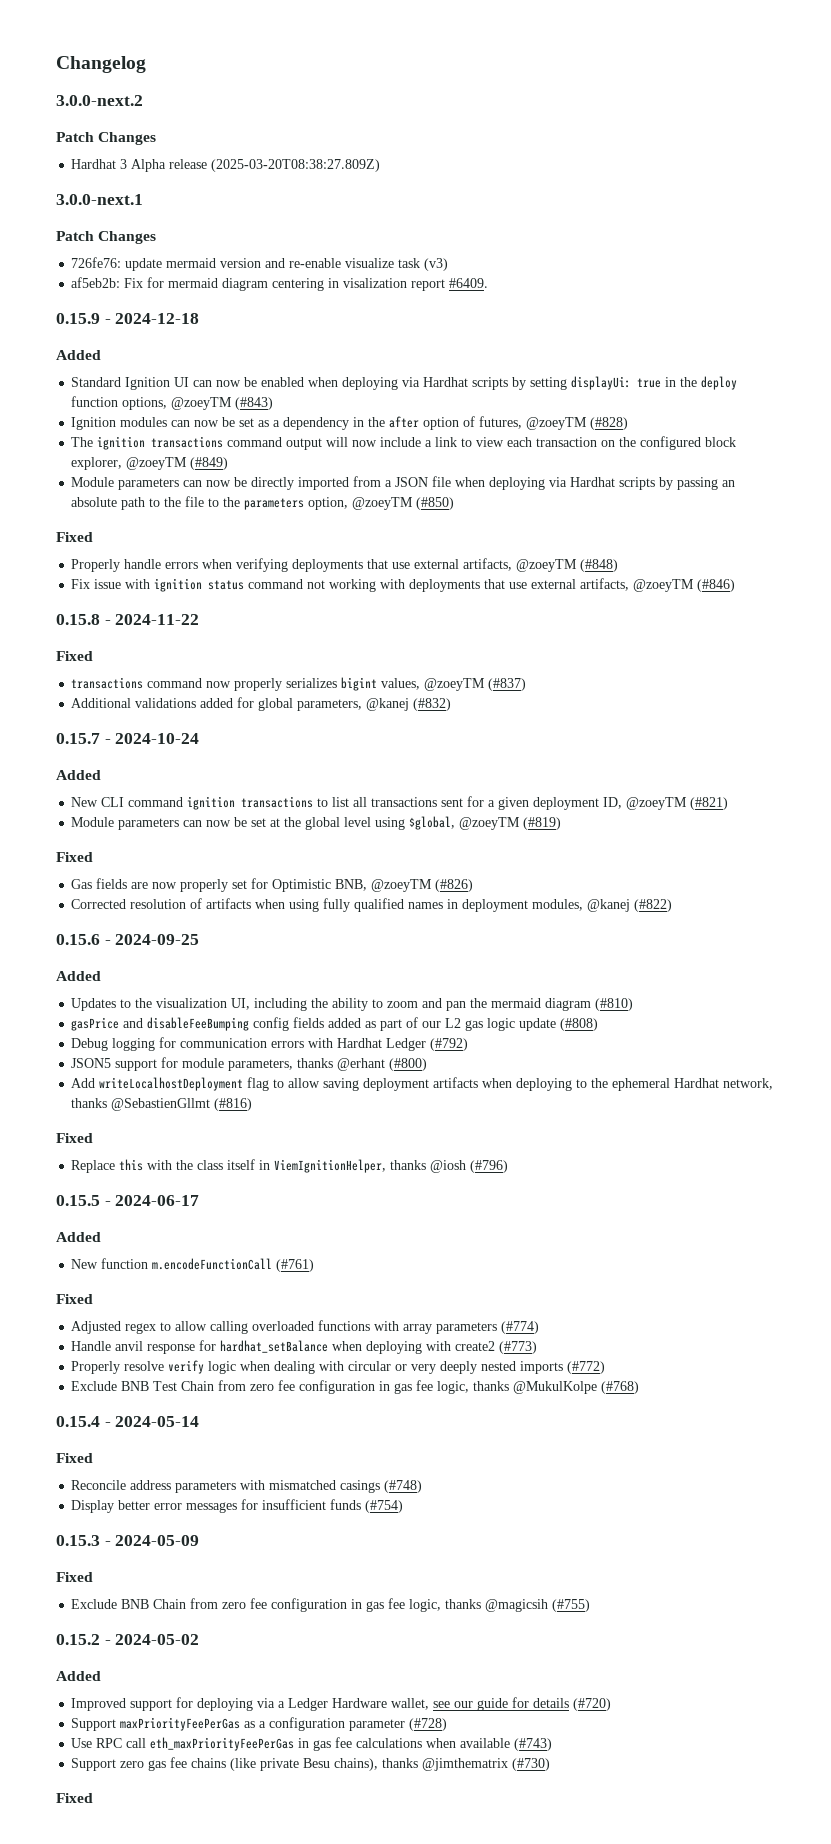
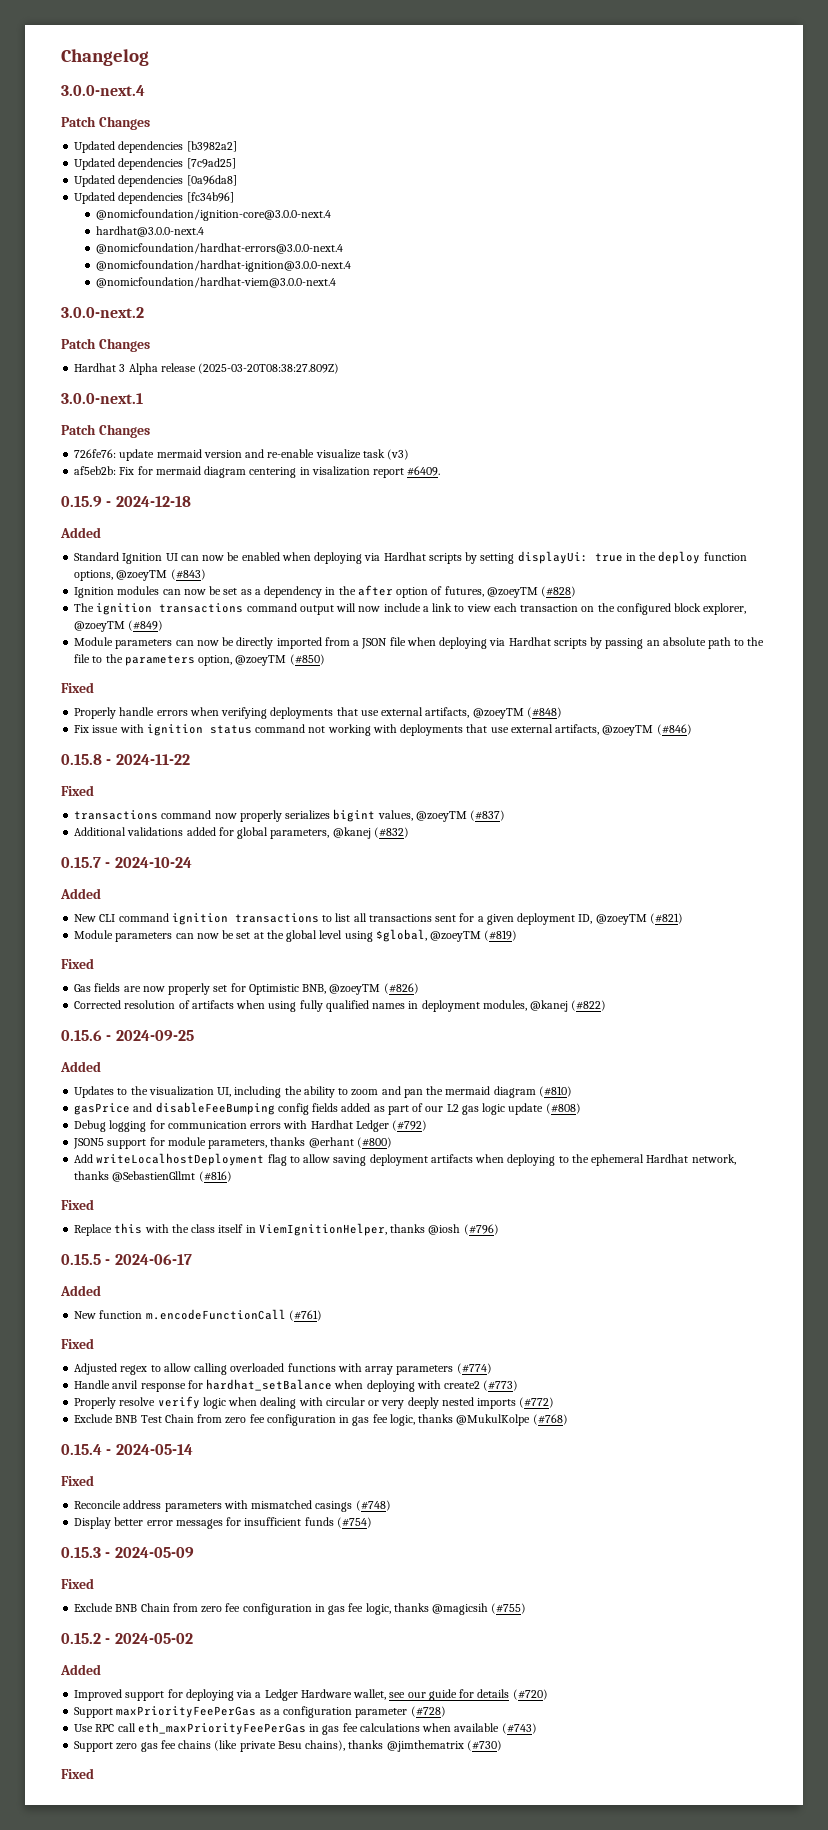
+ 3.0.0-next.4
+ Patch Changes
+ Updated dependencies [b3982a2]
+ Updated dependencies [7c9ad25]
+ Updated dependencies [0a96da8]
+ Updated dependencies [fc34b96]
+ @nomicfoundation/ignition-core@3.0.0-next.4
+ hardhat@3.0.0-next.4
+ @nomicfoundation/hardhat-errors@3.0.0-next.4
+ @nomicfoundation/hardhat-ignition@3.0.0-next.4
+ @nomicfoundation/hardhat-viem@3.0.0-next.4

